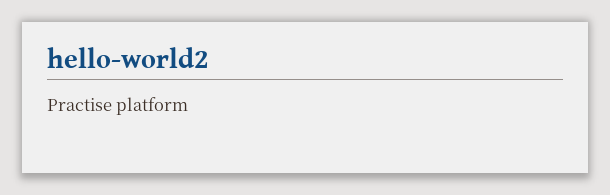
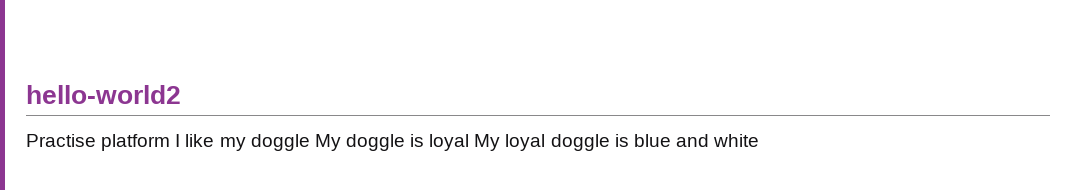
- Practise platform
+ Practise platform I like my doggle My doggle is loyal My loyal doggle is blue and white

